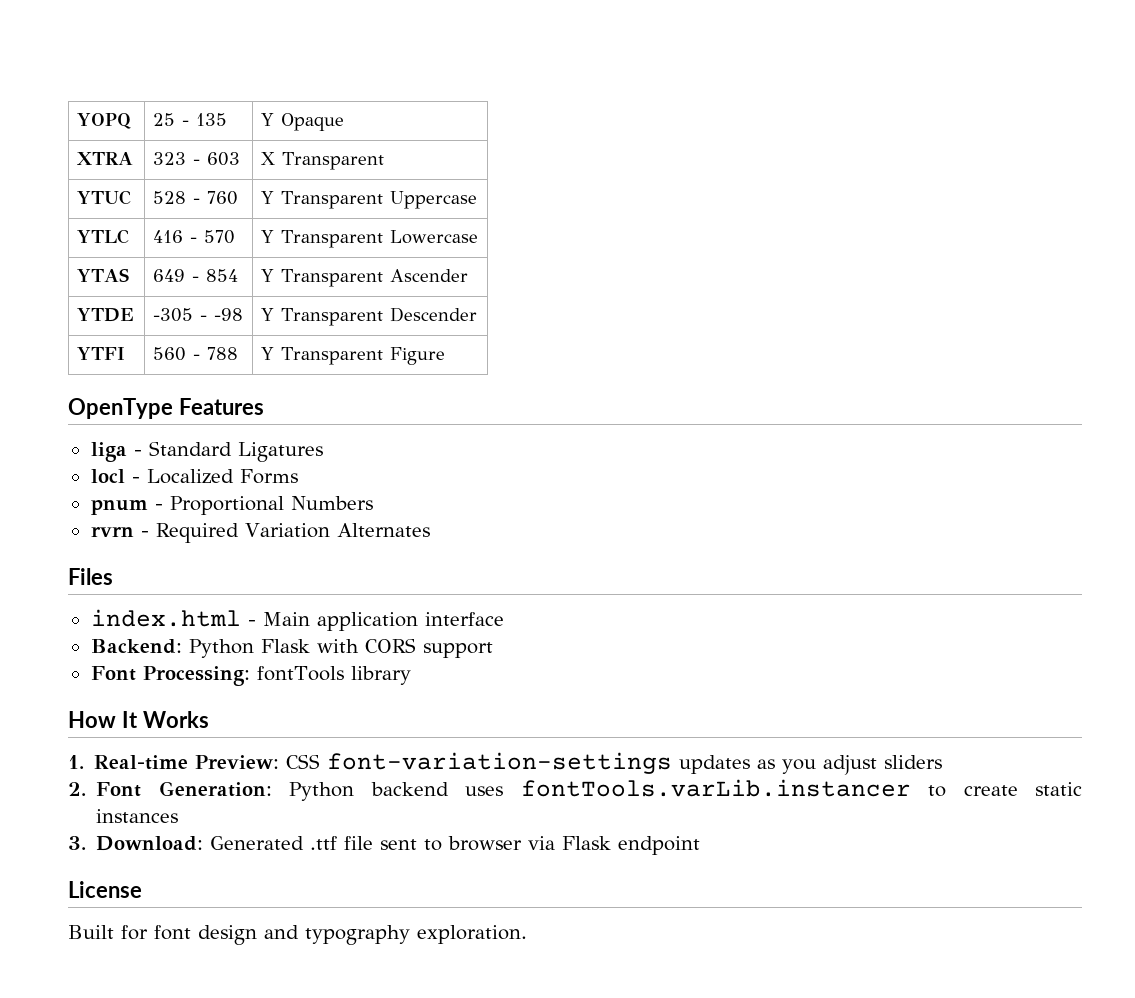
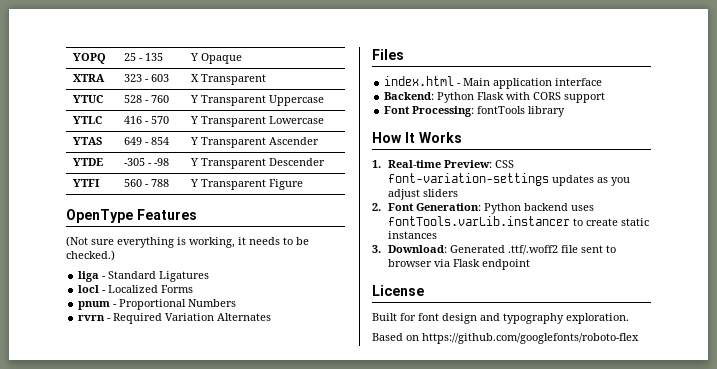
+ (Not sure everything is working, it needs to be checked.)
- 3. Download: Generated .ttf file sent to browser via Flask endpoint
+ 3. Download: Generated .ttf/.woff2 file sent to browser via Flask endpoint
+ Based on https://github.com/googlefonts/roboto-flex

